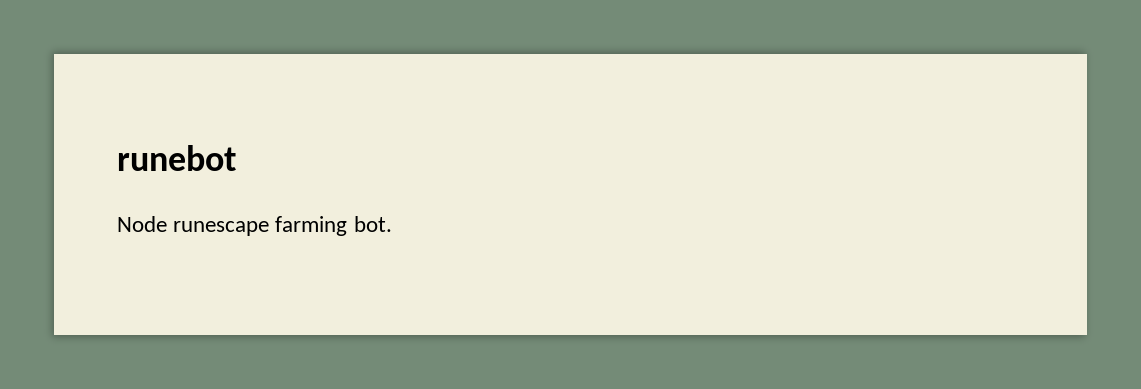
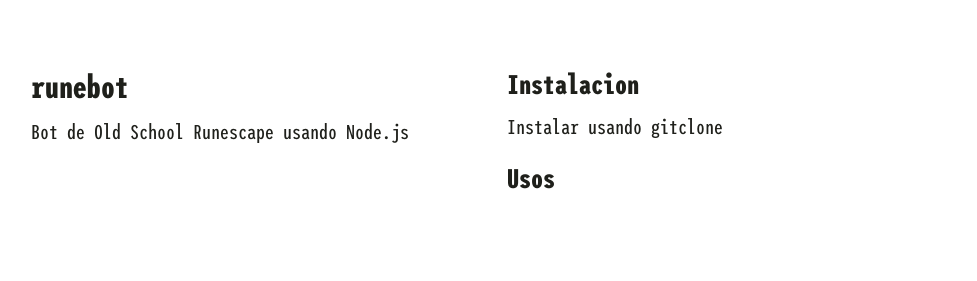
- Node runescape farming bot.
+ Bot de Old School Runescape usando Node.js
+ Instalacion
+ Instalar usando gitclone
+ Usos

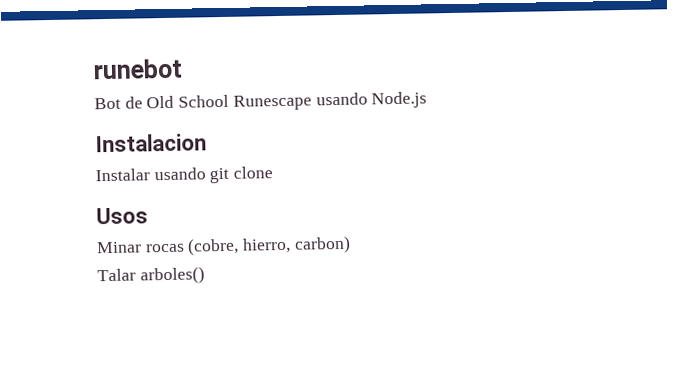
- Instalar usando gitclone
+ Instalar usando git clone
+ Minar rocas (cobre, hierro, carbon)
+ Talar arboles()

